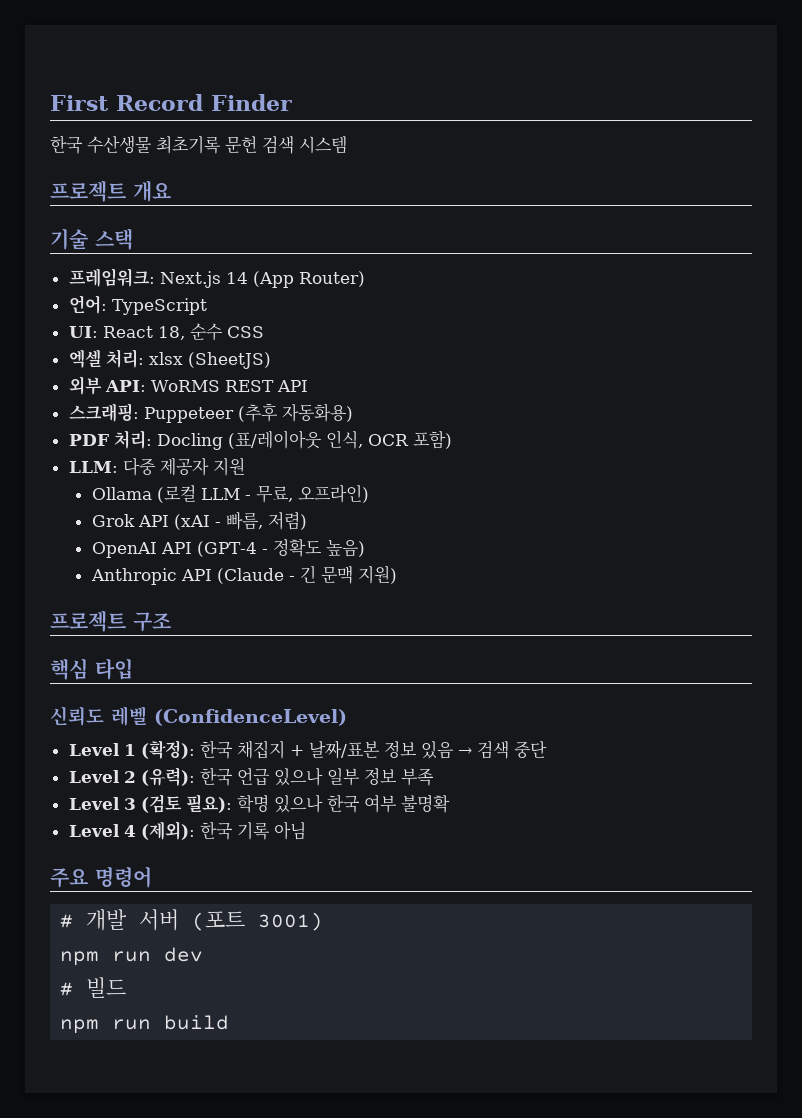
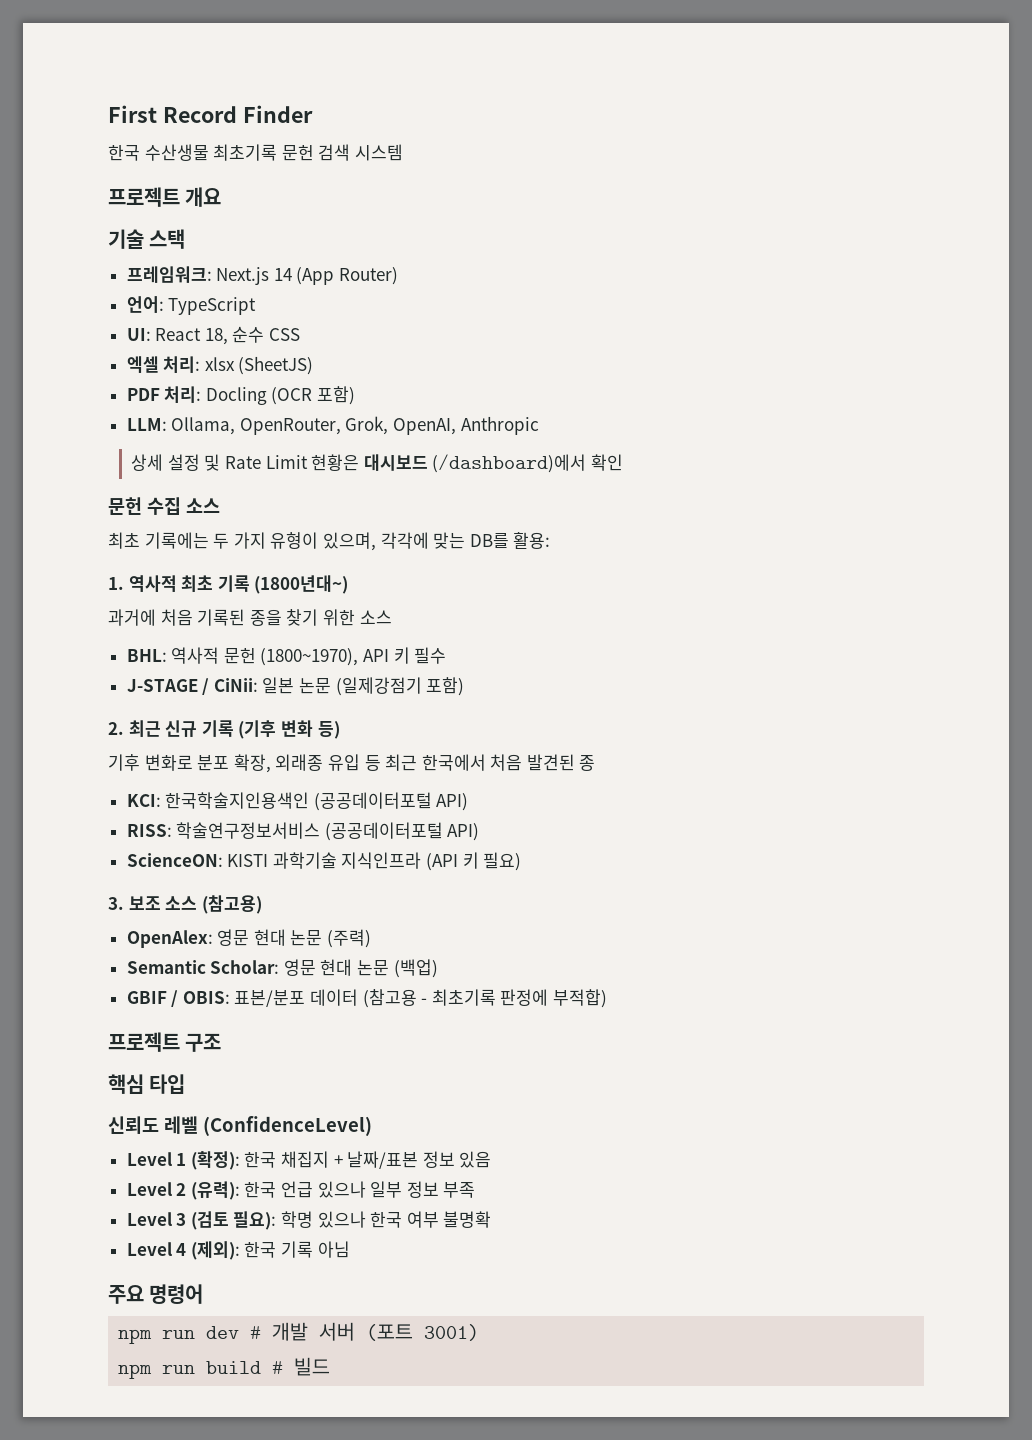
- 외부 API: WoRMS REST API
- 스크래핑: Puppeteer (추후 자동화용)
- PDF 처리: Docling (표/레이아웃 인식, OCR 포함)
+ PDF 처리: Docling (OCR 포함)
- LLM: 다중 제공자 지원
- Ollama (로컬 LLM - 무료, 오프라인)
- Grok API (xAI - 빠름, 저렴)
- OpenAI API (GPT-4 - 정확도 높음)
- Anthropic API (Claude - 긴 문맥 지원)
+ LLM: Ollama, OpenRouter, Grok, OpenAI, Anthropic
+ 상세 설정 및 Rate Limit 현황은 대시보드 (/dashboard)에서 확인
+ 문헌 수집 소스
+ 최초 기록에는 두 가지 유형이 있으며, 각각에 맞는 DB를 활용:
+ 1. 역사적 최초 기록 (1800년대~)
+ 과거에 처음 기록된 종을 찾기 위한 소스
+ BHL: 역사적 문헌 (1800~1970), API 키 필수
+ J-STAGE / CiNii: 일본 논문 (일제강점기 포함)
+ 2. 최근 신규 기록 (기후 변화 등)
+ 기후 변화로 분포 확장, 외래종 유입 등 최근 한국에서 처음 발견된 종
+ KCI: 한국학술지인용색인 (공공데이터포털 API)
+ RISS: 학술연구정보서비스 (공공데이터포털 API)
+ ScienceON: KISTI 과학기술 지식인프라 (API 키 필요)
+ 3. 보조 소스 (참고용)
+ OpenAlex: 영문 현대 논문 (주력)
+ Semantic Scholar: 영문 현대 논문 (백업)
+ GBIF / OBIS: 표본/분포 데이터 (참고용 - 최초기록 판정에 부적합)
- Level 1 (확정): 한국 채집지 + 날짜/표본 정보 있음 → 검색 중단
+ Level 1 (확정): 한국 채집지 + 날짜/표본 정보 있음
- # 개발 서버 (포트 3001)
+ npm run dev # 개발 서버 (포트 3001)
- npm run dev
- # 빌드
+ npm run build # 빌드
- npm run build

